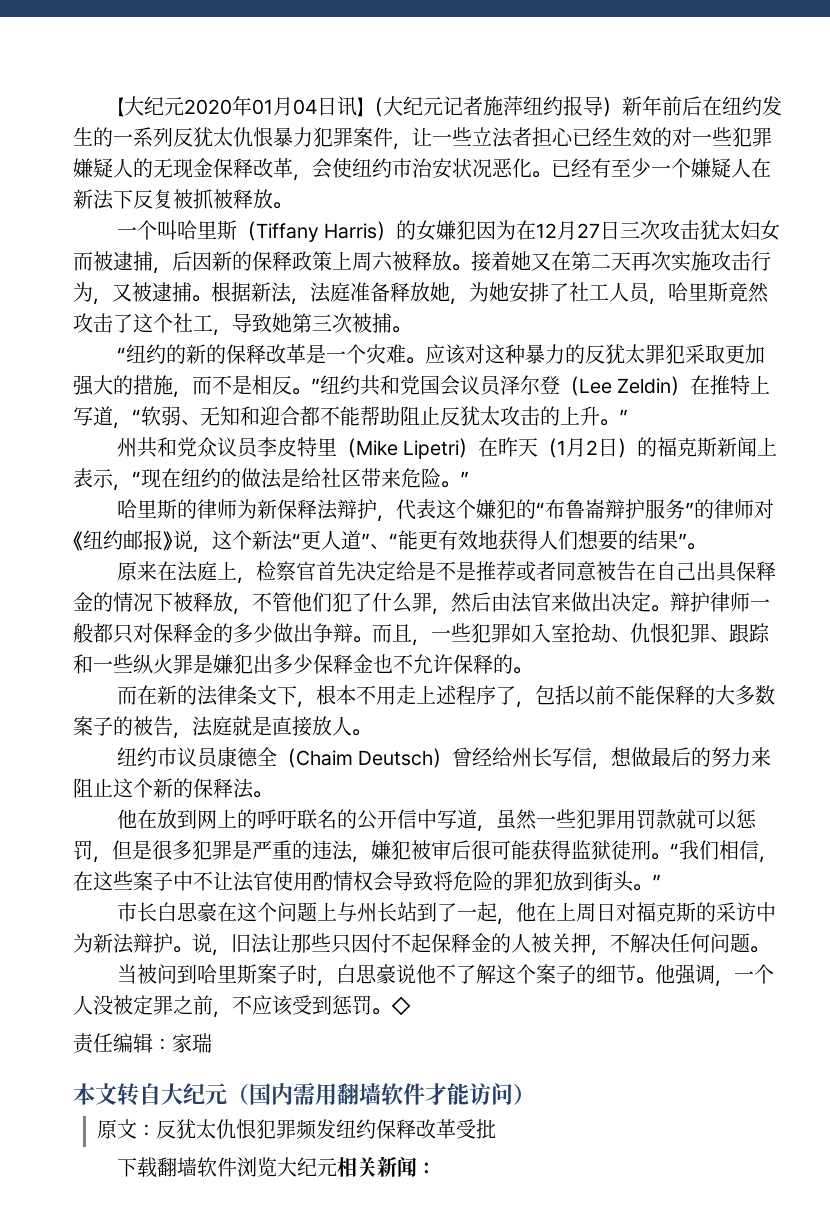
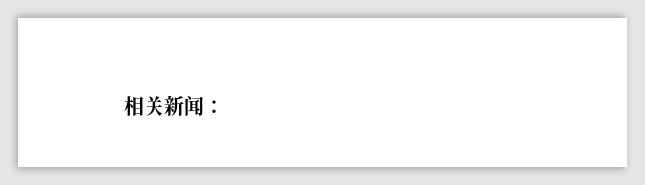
- 【大纪元2020年01月04日讯】（大纪元记者施萍纽约报导）新年前后在纽约发生的一系列反犹太仇恨暴力犯罪案件，让一些立法者担心已经生效的对一些犯罪嫌疑人的无现金保释改革，会使纽约市治安状况恶化。已经有至少一个嫌疑人在新法下反复被抓被释放。
- 一个叫哈里斯（Tiffany Harris）的女嫌犯因为在12月27日三次攻击犹太妇女而被逮捕，后因新的保释政策上周六被释放。接着她又在第二天再次实施攻击行为，又被逮捕。根据新法，法庭准备释放她，为她安排了社工人员，哈里斯竟然攻击了这个社工，导致她第三次被捕。
- “纽约的新的保释改革是一个灾难。应该对这种暴力的反犹太罪犯采取更加强大的措施，而不是相反。”纽约共和党国会议员泽尔登（Lee Zeldin）在推特上写道，“软弱、无知和迎合都不能帮助阻止反犹太攻击的上升。”
- 州共和党众议员李皮特里（Mike Lipetri）在昨天（1月2日）的福克斯新闻上表示，“现在纽约的做法是给社区带来危险。”
- 哈里斯的律师为新保释法辩护，代表这个嫌犯的“布鲁崙辩护服务”的律师对《纽约邮报》说，这个新法“更人道”、“能更有效地获得人们想要的结果”。
- 原来在法庭上，检察官首先决定给是不是推荐或者同意被告在自己出具保释金的情况下被释放，不管他们犯了什么罪，然后由法官来做出决定。辩护律师一般都只对保释金的多少做出争辩。而且，一些犯罪如入室抢劫、仇恨犯罪、跟踪和一些纵火罪是嫌犯出多少保释金也不允许保释的。
- 而在新的法律条文下，根本不用走上述程序了，包括以前不能保释的大多数案子的被告，法庭就是直接放人。
- 纽约市议员康德全（Chaim Deutsch）曾经给州长写信，想做最后的努力来阻止这个新的保释法。
- 他在放到网上的呼吁联名的公开信中写道，虽然一些犯罪用罚款就可以惩罚，但是很多犯罪是严重的违法，嫌犯被审后很可能获得监狱徒刑。“我们相信，在这些案子中不让法官使用酌情权会导致将危险的罪犯放到街头。”
- 市长白思豪在这个问题上与州长站到了一起，他在上周日对福克斯的采访中为新法辩护。说，旧法让那些只因付不起保释金的人被关押，不解决任何问题。
- 当被问到哈里斯案子时，白思豪说他不了解这个案子的细节。他强调，一个人没被定罪之前，不应该受到惩罚。◇
- 责任编辑：家瑞
- 本文转自大纪元（国内需用翻墙软件才能访问）
- 原文：反犹太仇恨犯罪频发纽约保释改革受批
- 下载翻墙软件浏览大纪元相关新闻：
+ 相关新闻：

